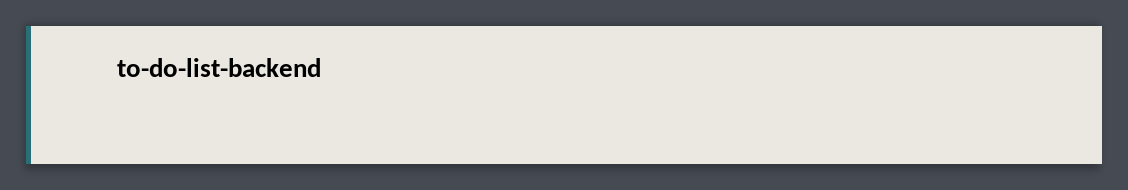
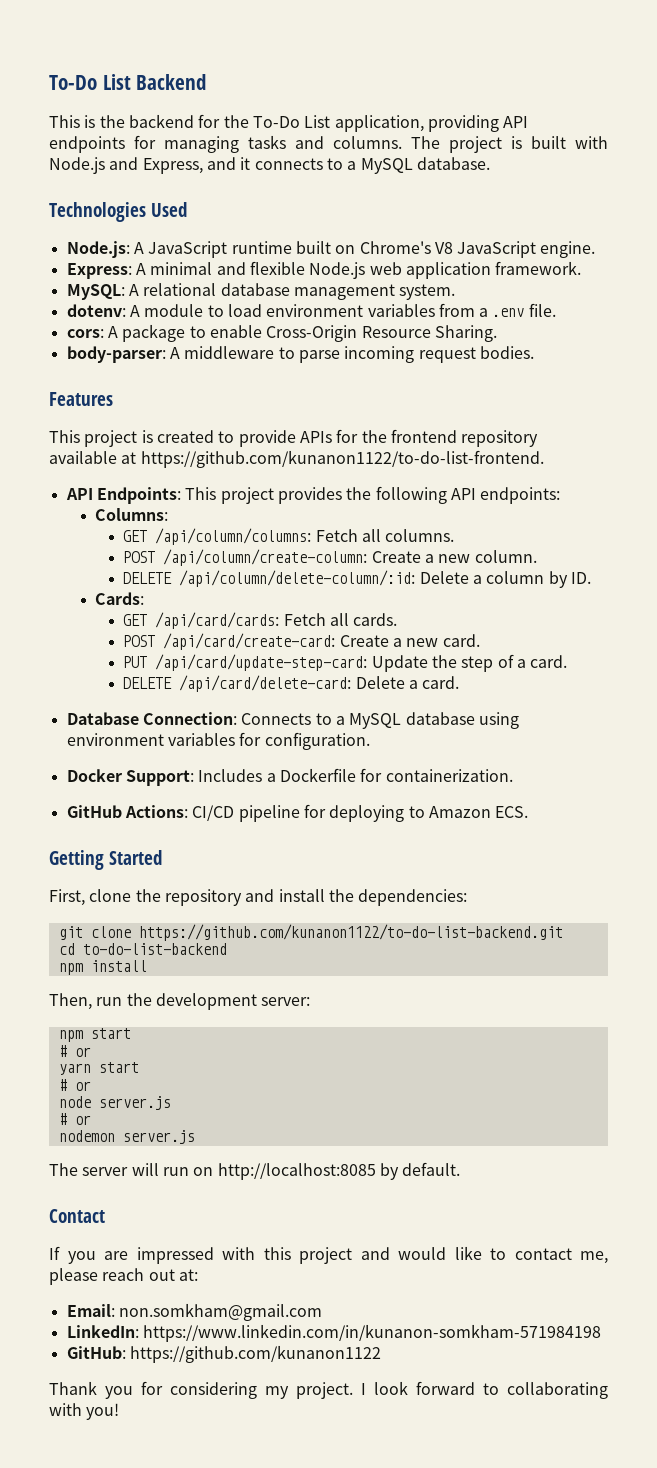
- to-do-list-backend
+ To-Do List Backend
+ This is the backend for the To-Do List application, providing API endpoints for managing tasks and columns. The project is built with Node.js and Express, and it connects to a MySQL database.
+ Technologies Used
+ Node.js: A JavaScript runtime built on Chrome's V8 JavaScript engine.
+ Express: A minimal and flexible Node.js web application framework.
+ MySQL: A relational database management system.
+ dotenv: A module to load environment variables from a .env file.
+ cors: A package to enable Cross-Origin Resource Sharing.
+ body-parser: A middleware to parse incoming request bodies.
+ Features
+ This project is created to provide APIs for the frontend repository available at https://github.com/kunanon1122/to-do-list-frontend.
+ API Endpoints: This project provides the following API endpoints:
+ Columns:
+ GET /api/column/columns: Fetch all columns.
+ POST /api/column/create-column: Create a new column.
+ DELETE /api/column/delete-column/:id: Delete a column by ID.
+ Cards:
+ GET /api/card/cards: Fetch all cards.
+ POST /api/card/create-card: Create a new card.
+ PUT /api/card/update-step-card: Update the step of a card.
+ DELETE /api/card/delete-card: Delete a card.
+ Database Connection: Connects to a MySQL database using environment variables for configuration.
+ Docker Support: Includes a Dockerfile for containerization.
+ GitHub Actions: CI/CD pipeline for deploying to Amazon ECS.
+ Getting Started
+ First, clone the repository and install the dependencies:
+ git clone https://github.com/kunanon1122/to-do-list-backend.git
+ cd to-do-list-backend
+ npm install
+ Then, run the development server:
+ npm start
+ # or
+ yarn start
+ # or
+ node server.js
+ # or
+ nodemon server.js
+ The server will run on http://localhost:8085 by default.
+ Contact
+ If you are impressed with this project and would like to contact me, please reach out at:
+ Email: non.somkham@gmail.com
+ LinkedIn: https://www.linkedin.com/in/kunanon-somkham-571984198
+ GitHub: https://github.com/kunanon1122
+ Thank you for considering my project. I look forward to collaborating with you!

